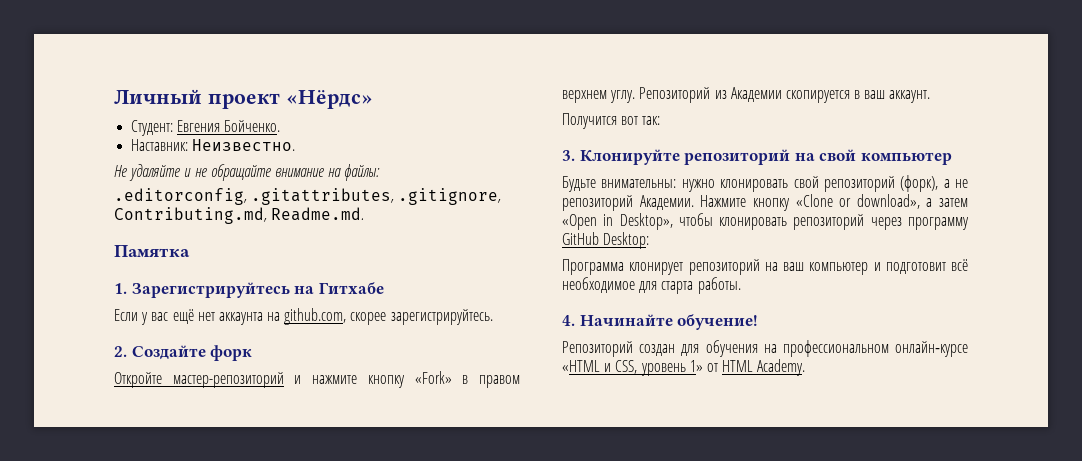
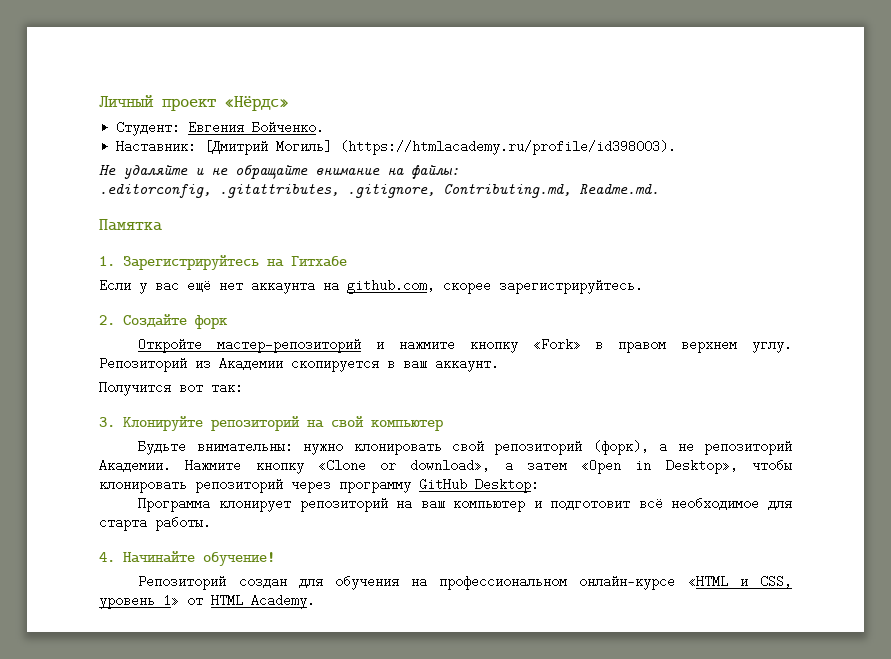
- Наставник: Неизвестно.
+ Наставник: [Дмитрий Могиль] (https://htmlacademy.ru/profile/id398003).

